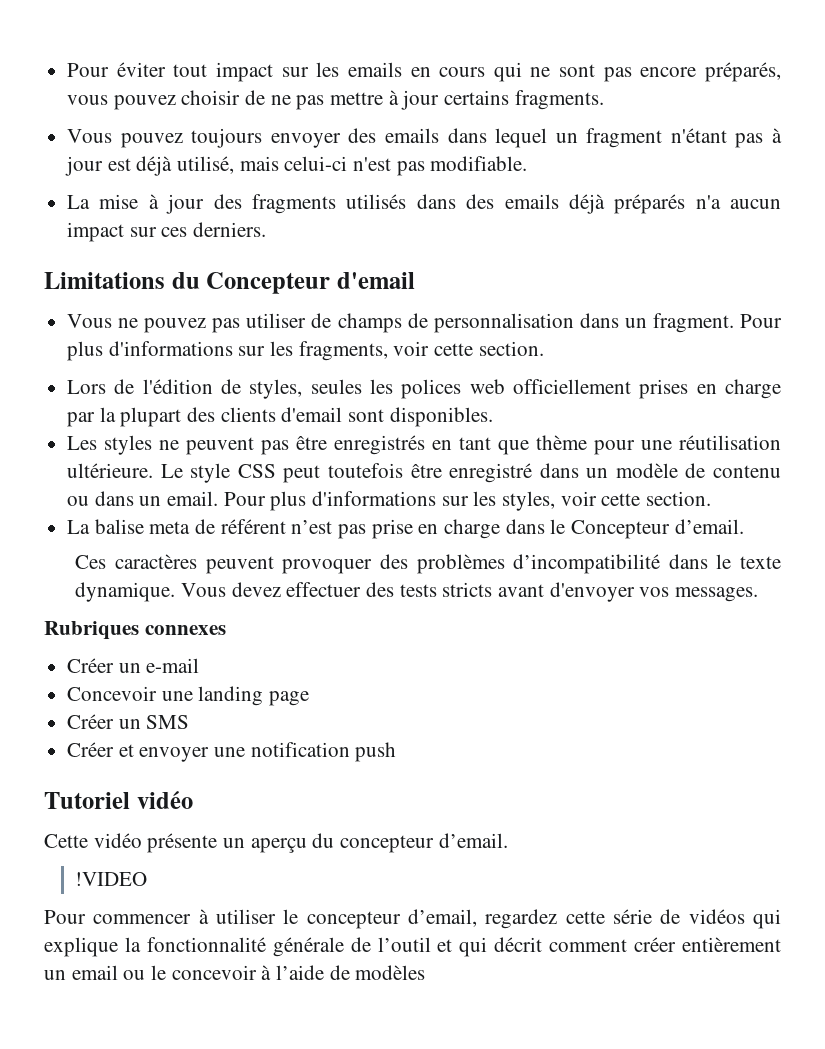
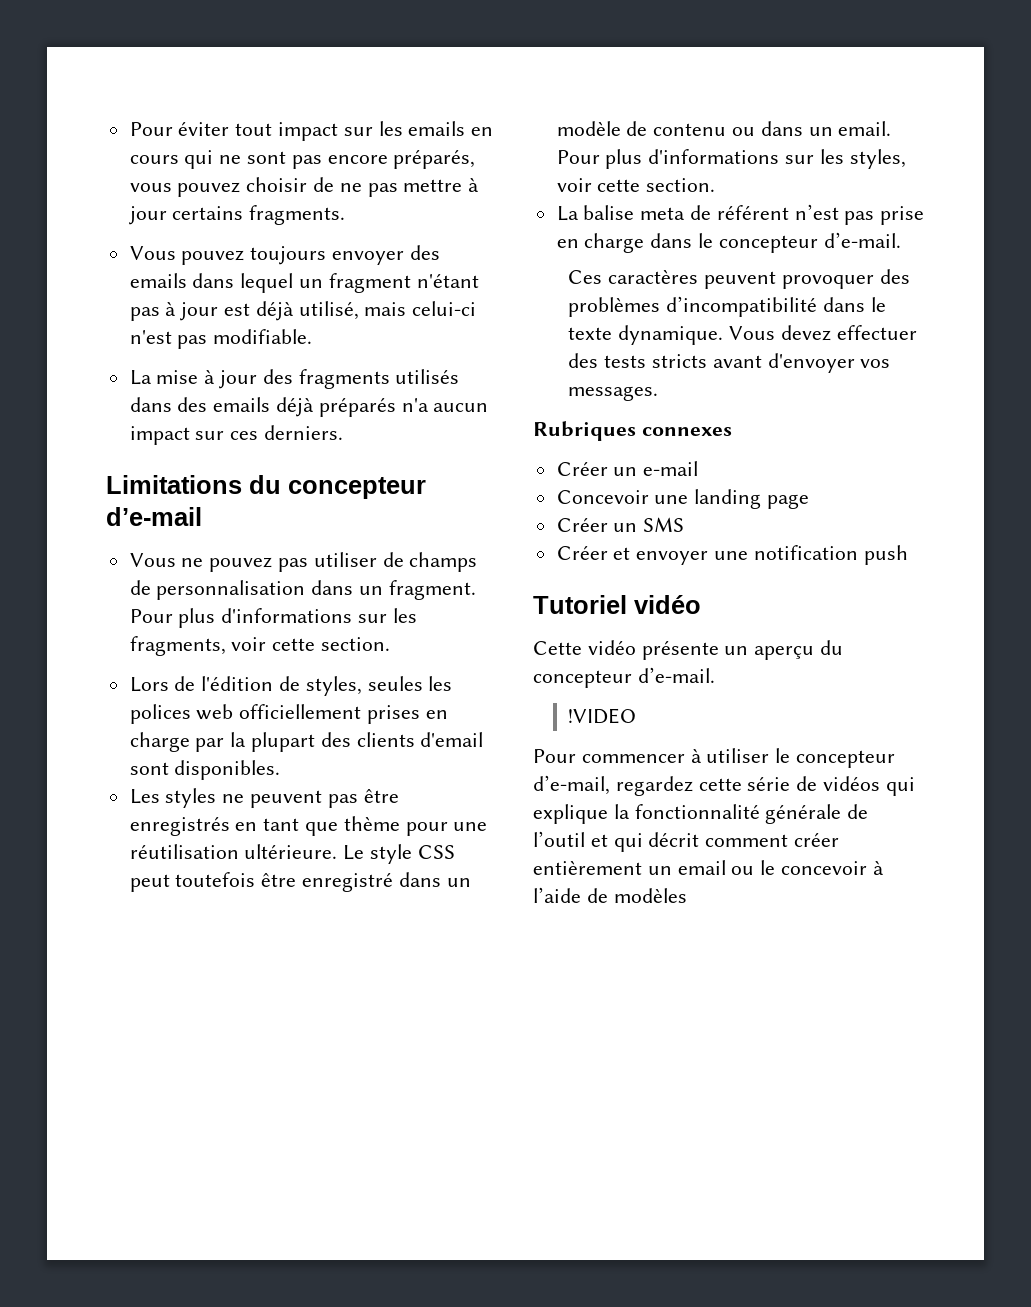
- Limitations du Concepteur d'email
+ Limitations du concepteur d’e-mail
- La balise meta de référent n’est pas prise en charge dans le Concepteur d’email.
+ La balise meta de référent n’est pas prise en charge dans le concepteur d’e-mail.
- Cette vidéo présente un aperçu du concepteur d’email.
+ Cette vidéo présente un aperçu du concepteur d’e-mail.
- Pour commencer à utiliser le concepteur d’email, regardez cette série de vidéos qui explique la fonctionnalité générale de l’outil et qui décrit comment créer entièrement un email ou le concevoir à l’aide de modèles
+ Pour commencer à utiliser le concepteur d’e-mail, regardez cette série de vidéos qui explique la fonctionnalité générale de l’outil et qui décrit comment créer entièrement un email ou le concevoir à l’aide de modèles

